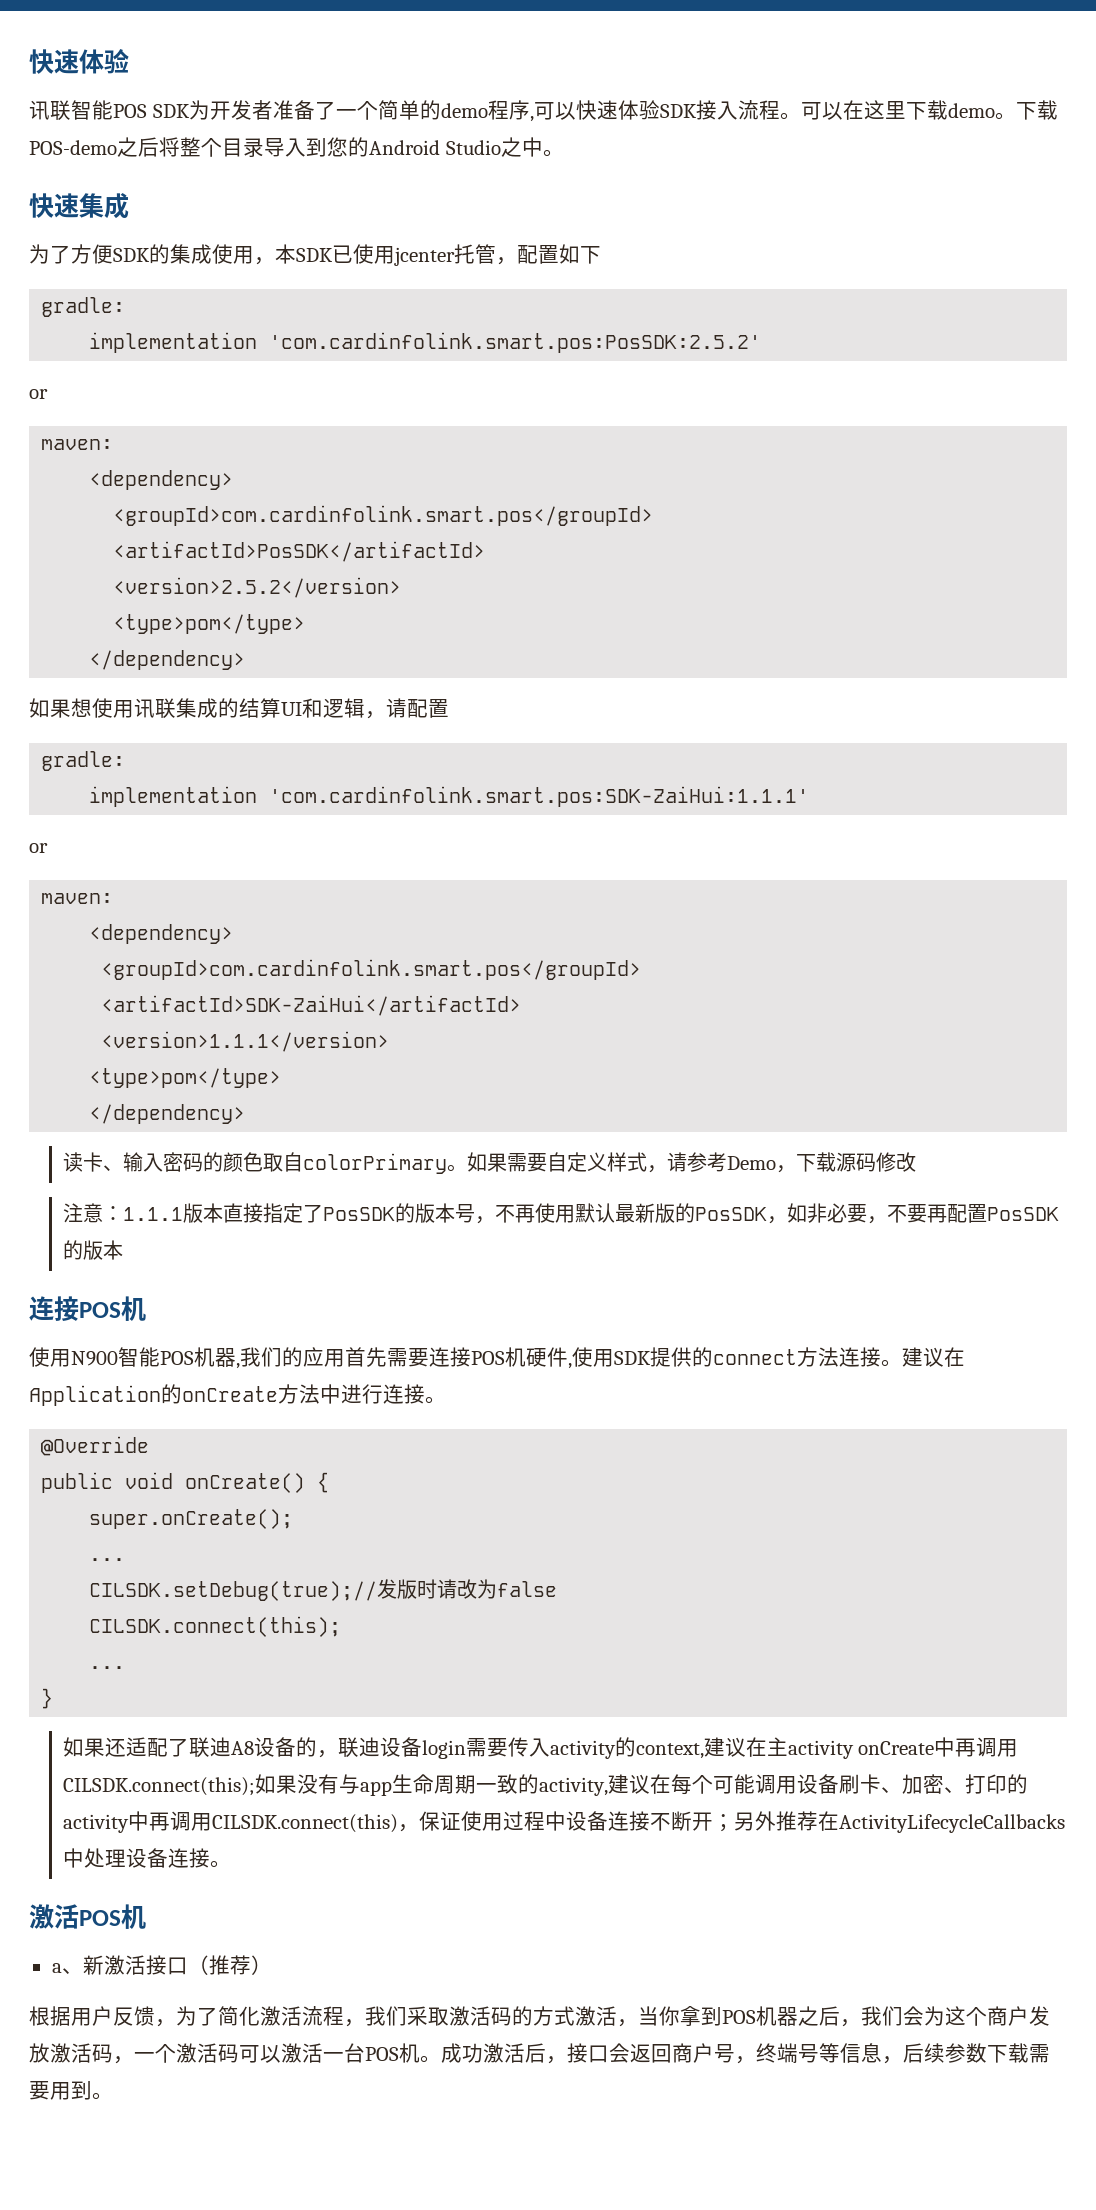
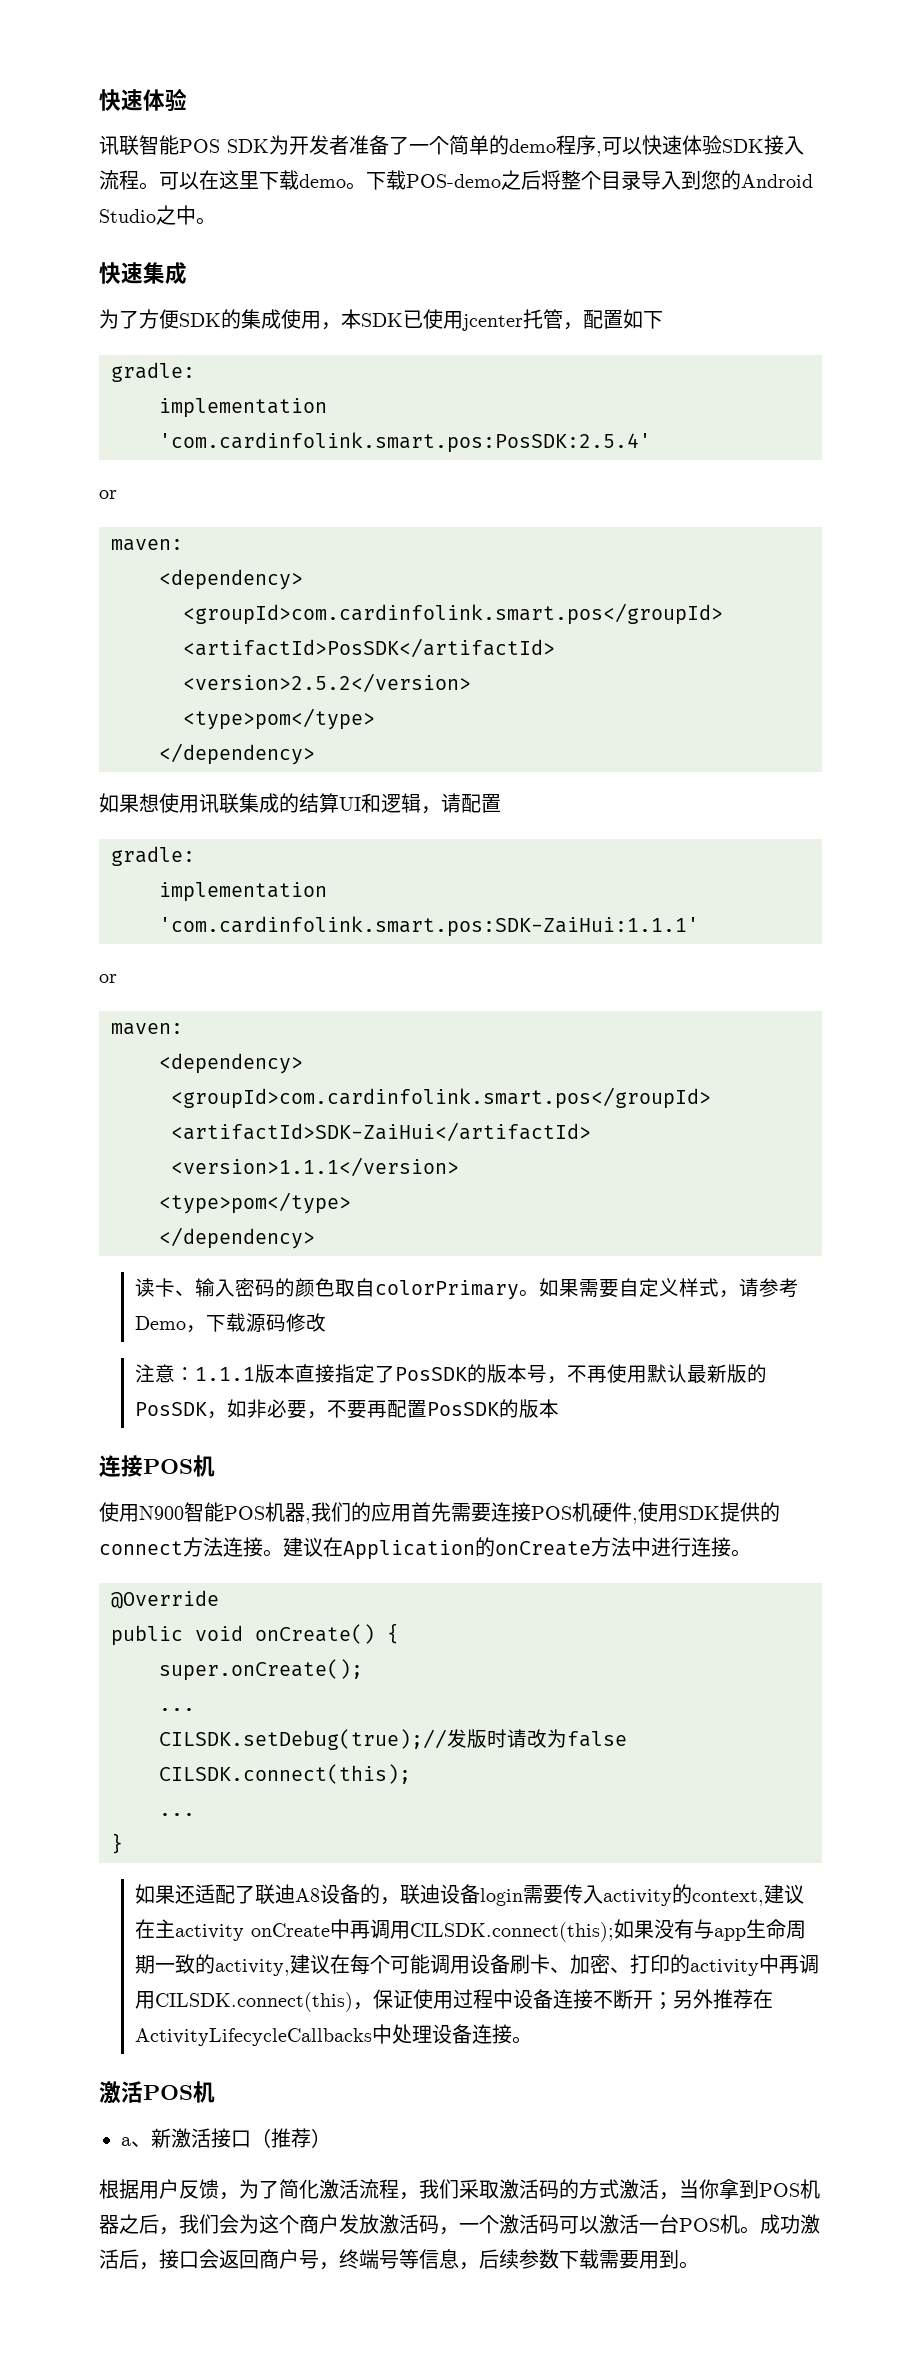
- implementation 'com.cardinfolink.smart.pos:PosSDK:2.5.2'
+ implementation 'com.cardinfolink.smart.pos:PosSDK:2.5.4'

